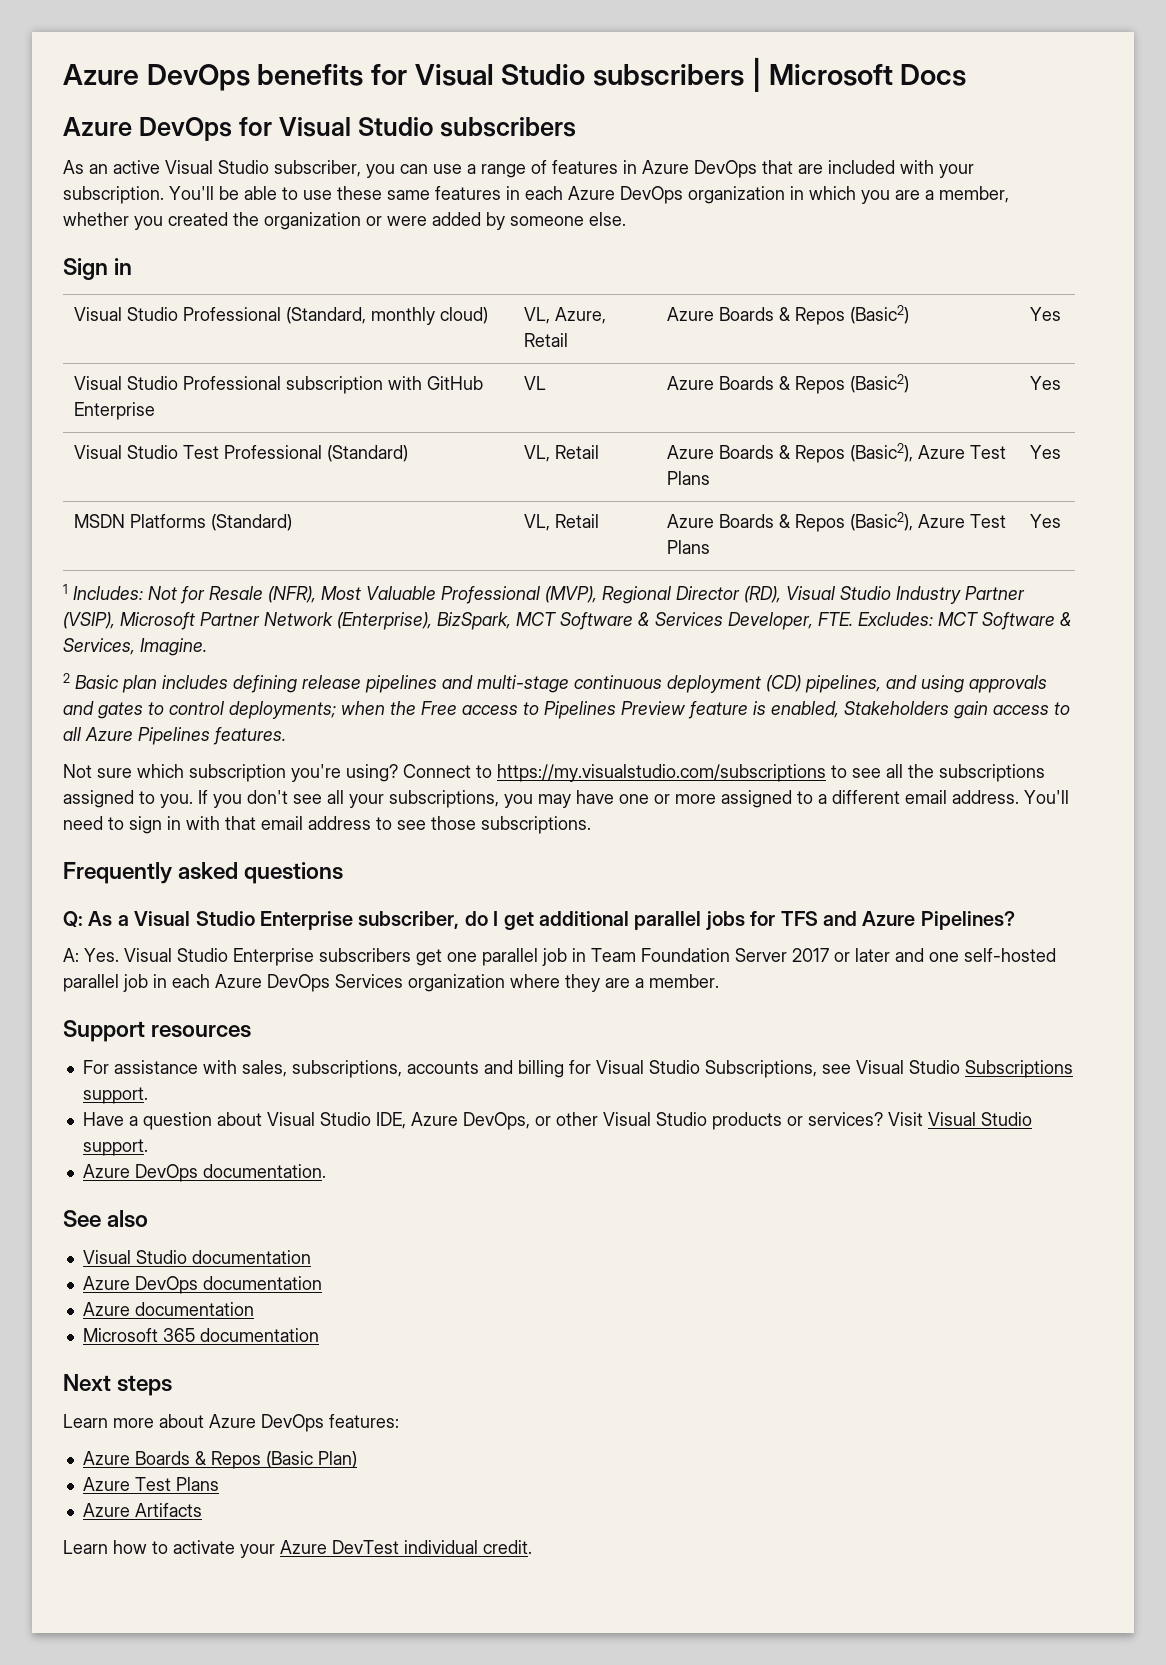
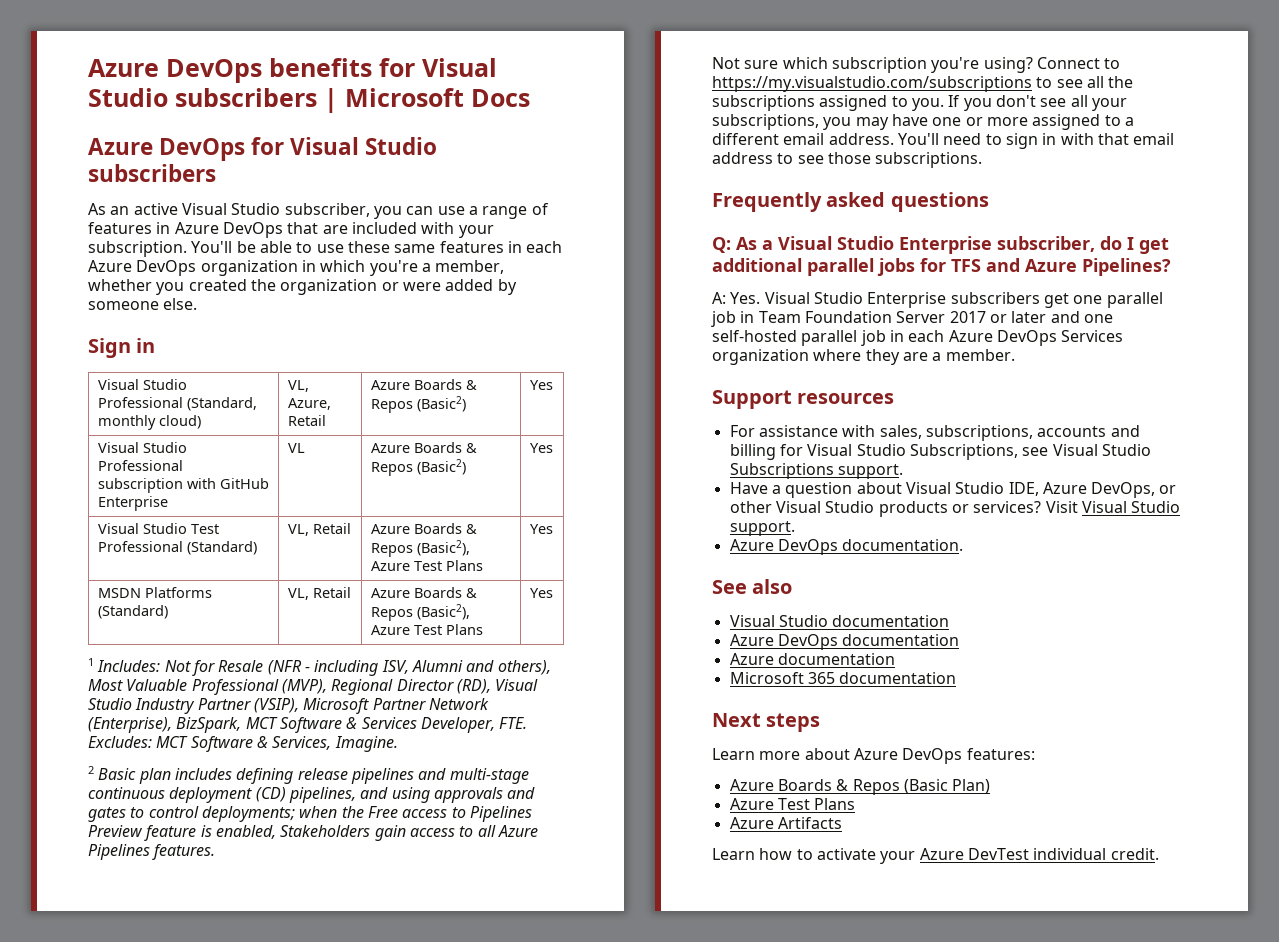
- You'll be able to use these same features in each Azure DevOps organization in which you are a member, whether you created the organization or were added by someone else.
+ You'll be able to use these same features in each Azure DevOps organization in which you're a member, whether you created the organization or were added by someone else.
- 1 Includes: Not for Resale (NFR), Most Valuable Professional (MVP), Regional Director (RD), Visual Studio Industry Partner (VSIP), Microsoft Partner Network (Enterprise), BizSpark, MCT Software & Services Developer, FTE. Excludes: MCT Software & Services, Imagine.
+ 1 Includes: Not for Resale (NFR - including ISV, Alumni and others), Most Valuable Professional (MVP), Regional Director (RD), Visual Studio Industry Partner (VSIP), Microsoft Partner Network (Enterprise), BizSpark, MCT Software & Services Developer, FTE. Excludes: MCT Software & Services, Imagine.

